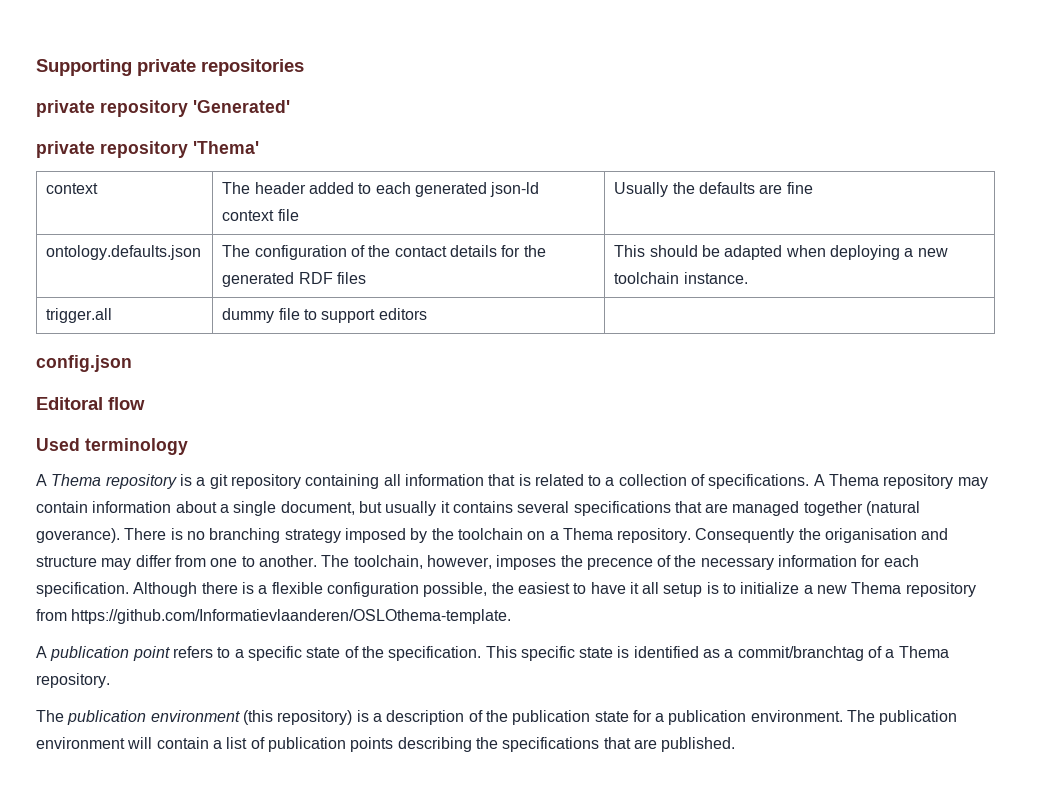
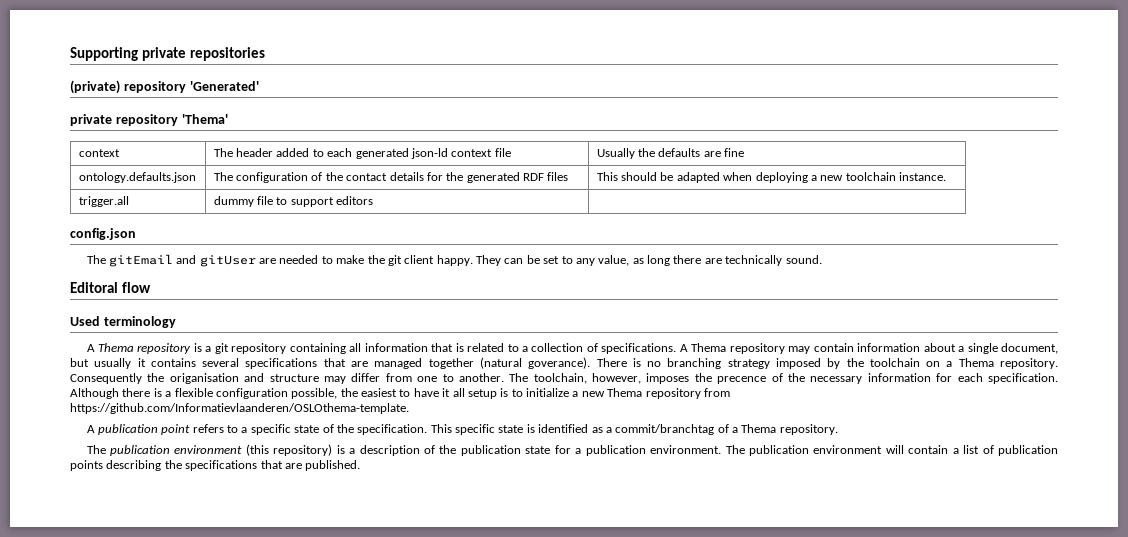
- private repository 'Generated'
+ (private) repository 'Generated'
+ The gitEmail and gitUser are needed to make the git client happy. They can be set to any value, as long there are technically sound.

